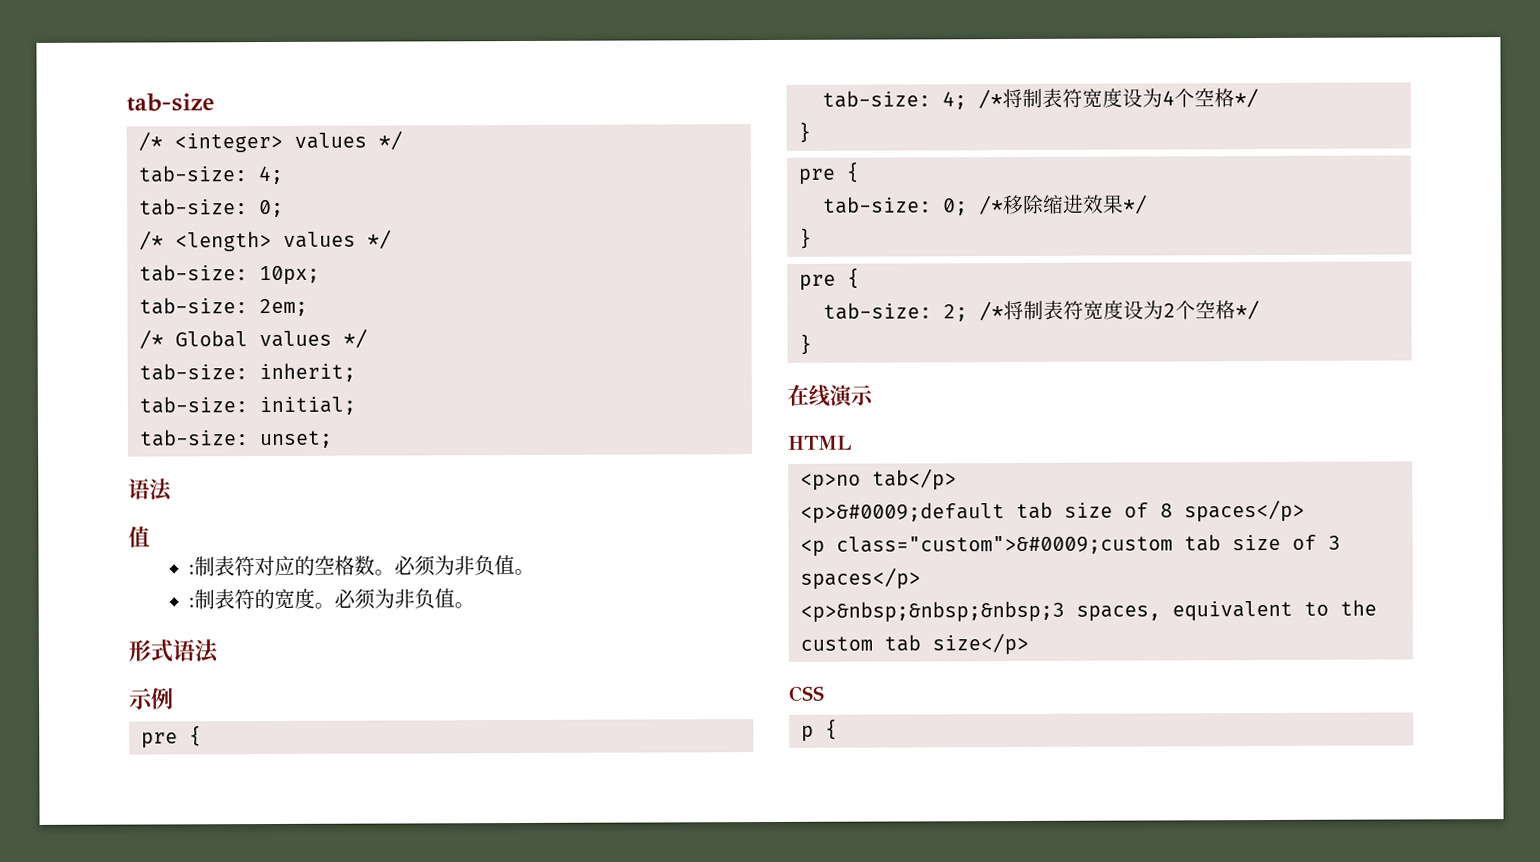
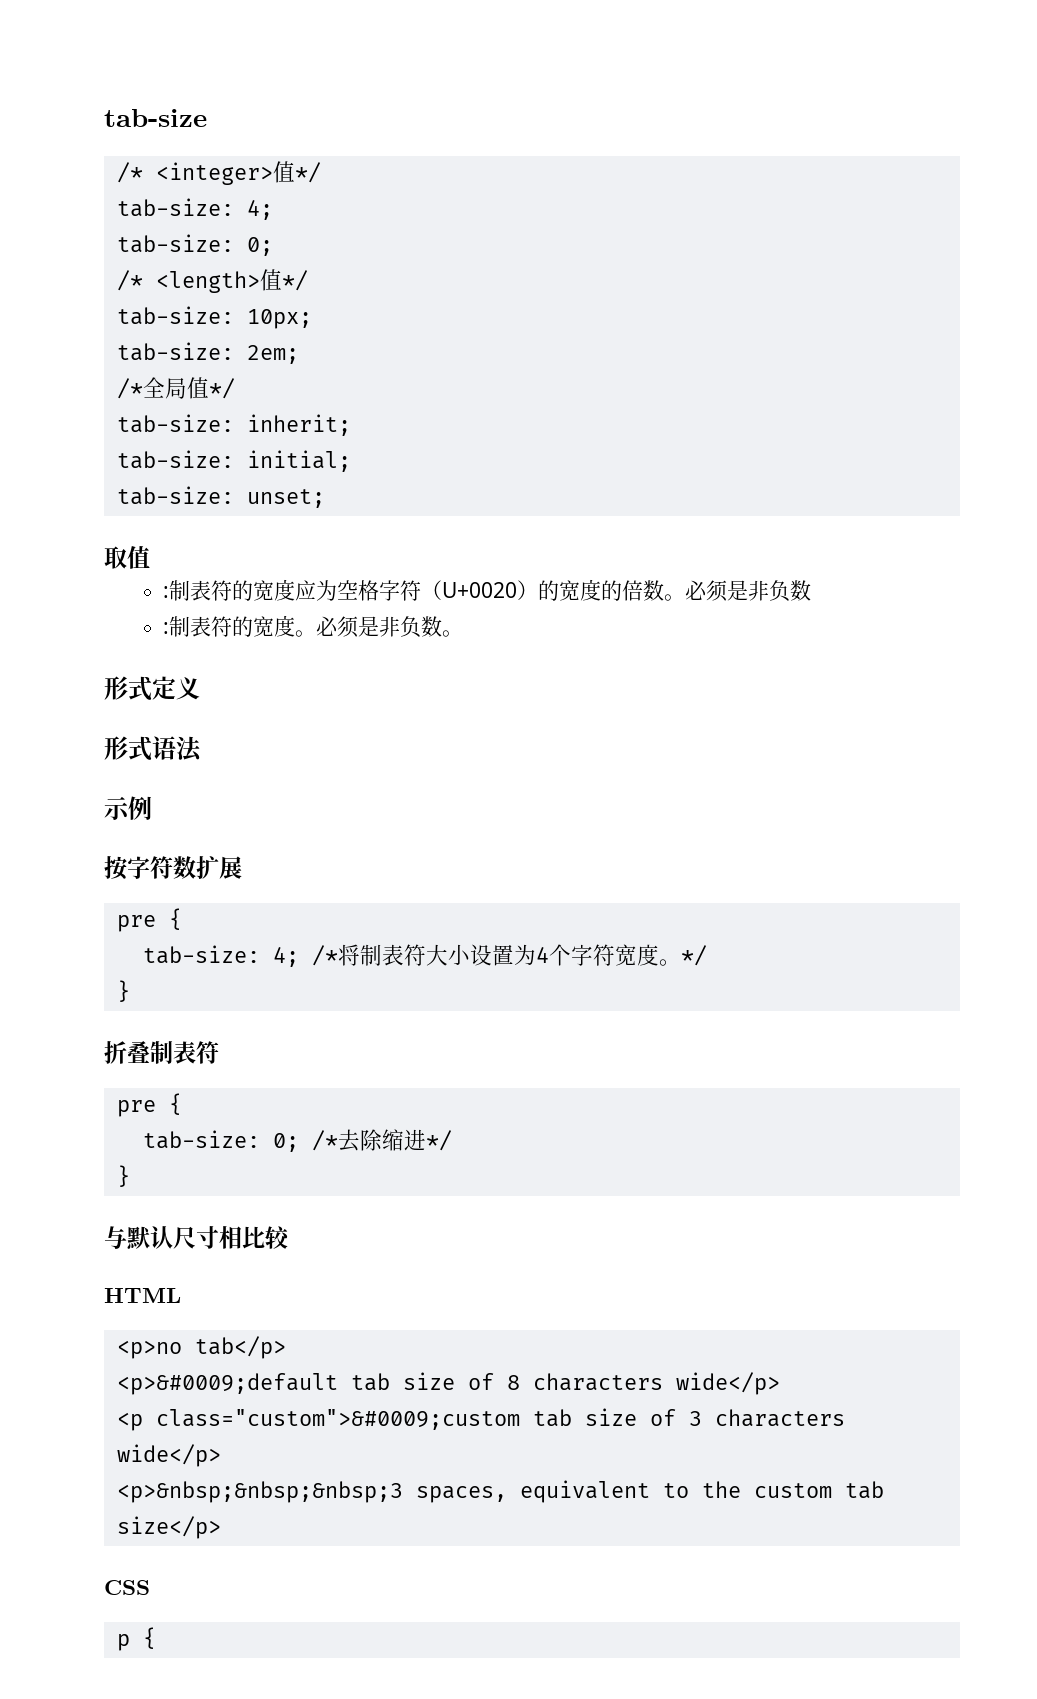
- /* <integer> values */
+ /* <integer>值*/
- /* <length> values */
+ /* <length>值*/
- /* Global values */
+ /*全局值*/
  tab-size: unset;
- 语法
- 值
+ 取值
- :制表符对应的空格数。必须为非负值。
+ :制表符的宽度应为空格字符（U+0020）的宽度的倍数。必须是非负数
- :制表符的宽度。必须为非负值。
+ :制表符的宽度。必须是非负数。
+ 形式定义
+ 按字符数扩展
- tab-size: 4; /*将制表符宽度设为4个空格*/
+ tab-size: 4; /*将制表符大小设置为4个字符宽度。*/
  }
+ 折叠制表符
- tab-size: 0; /*移除缩进效果*/
+ tab-size: 0; /*去除缩进*/
  }
- pre {
- tab-size: 2; /*将制表符宽度设为2个空格*/
- }
- 在线演示
+ 与默认尺寸相比较
- <p>&#0009;default tab size of 8 spaces</p>
+ <p>&#0009;default tab size of 8 characters wide</p>
- <p class="custom">&#0009;custom tab size of 3 spaces</p>
+ <p class="custom">&#0009;custom tab size of 3 characters wide</p>

